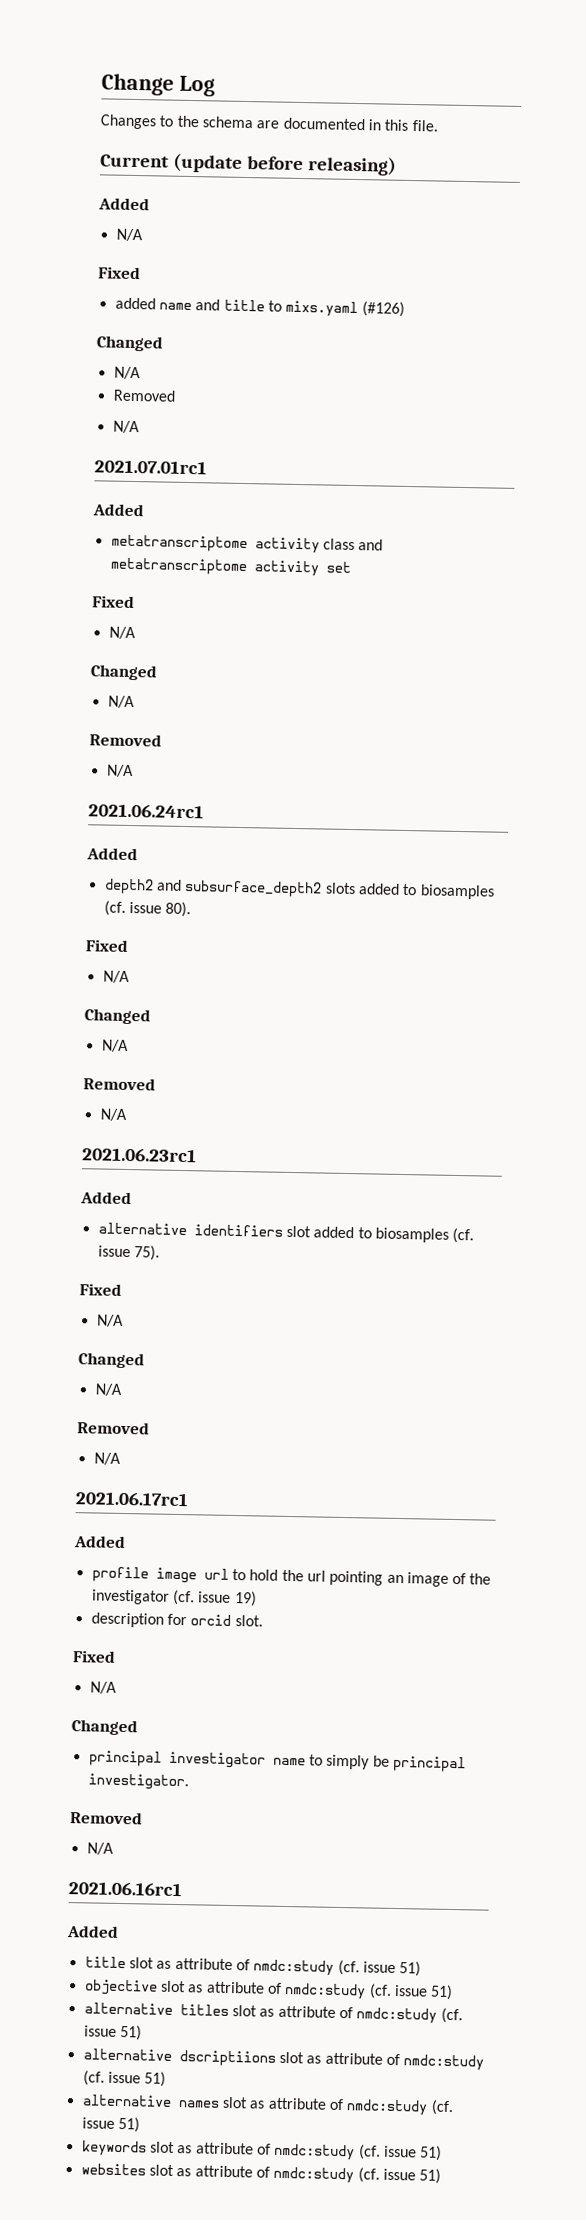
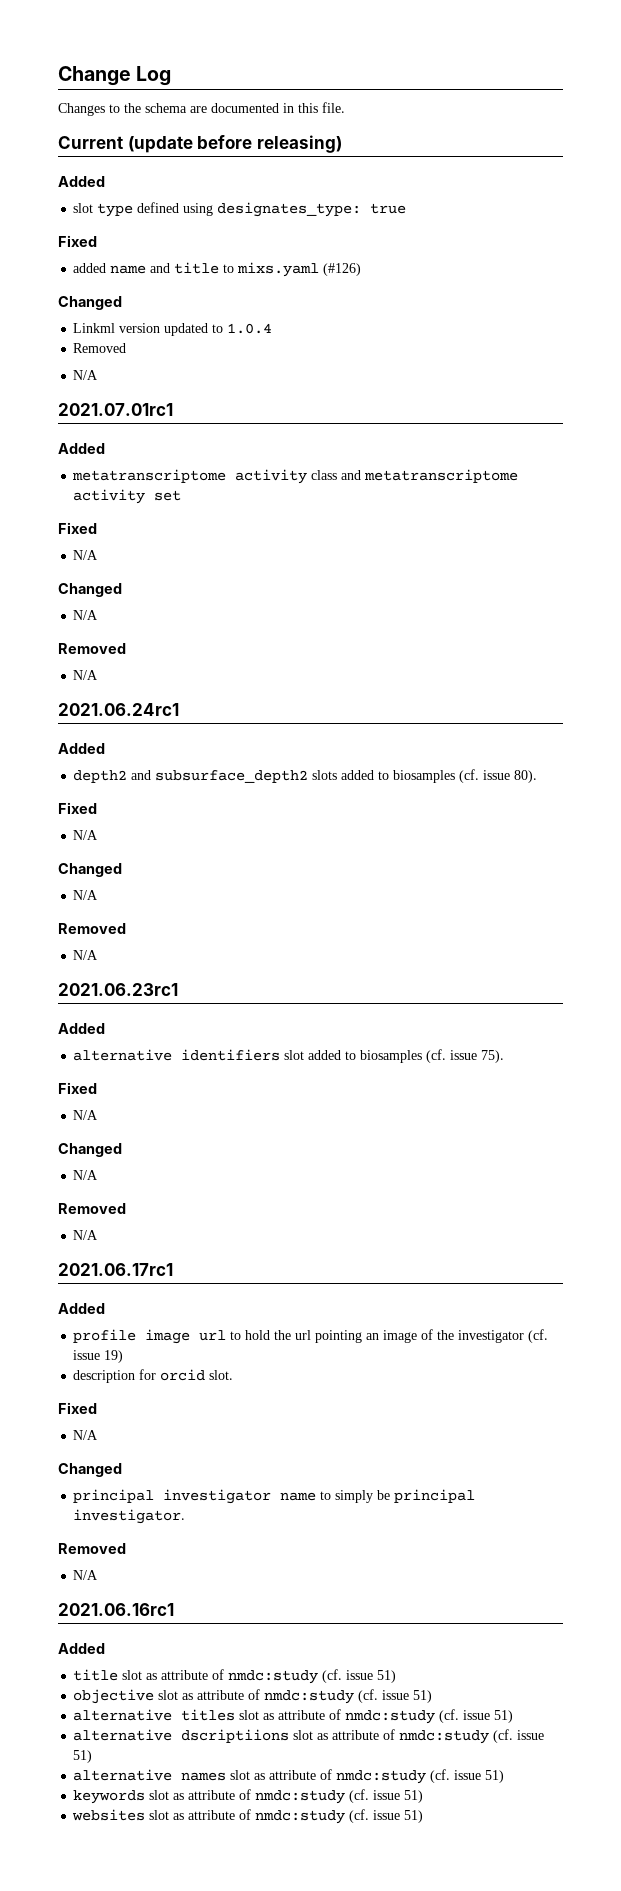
  Current (update before releasing)
  Added
- N/A
+ slot type defined using designates_type: true
  added name and title to mixs.yaml (#126)
  Changed
- N/A
+ Linkml version updated to 1.0.4

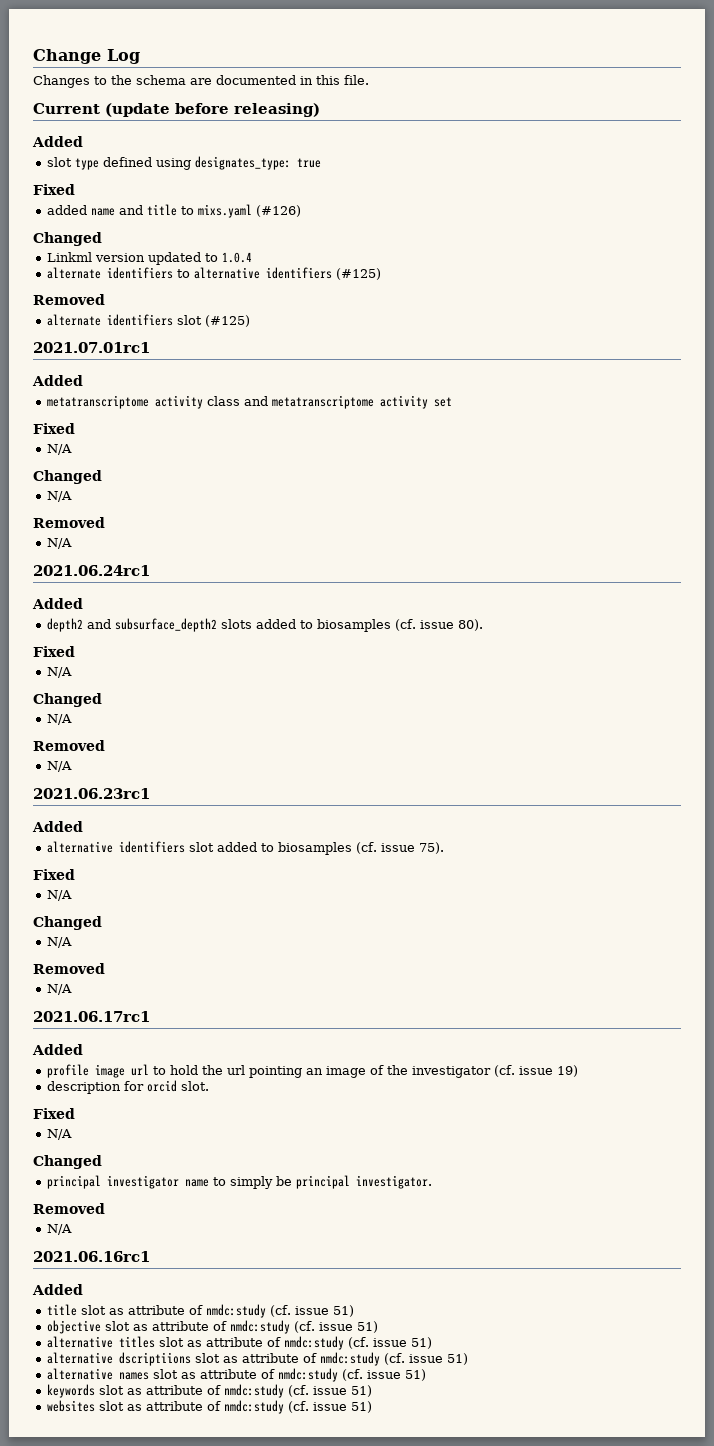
  Linkml version updated to 1.0.4
+ alternate identifiers to alternative identifiers (#125)
  Removed
- N/A
+ alternate identifiers slot (#125)

